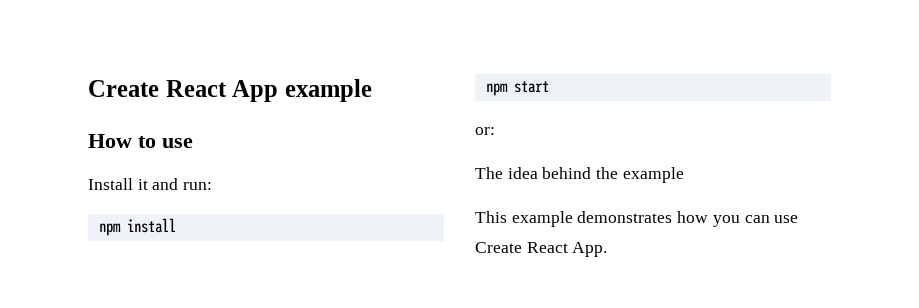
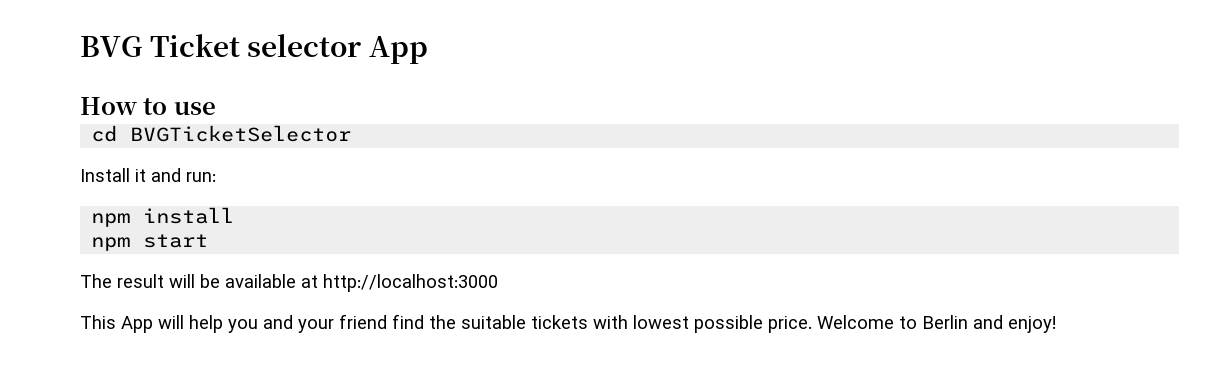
- Create React App example
+ BVG Ticket selector App
+ cd BVGTicketSelector
- or:
- The idea behind the example
- This example demonstrates how you can use Create React App.
+ The result will be available at http://localhost:3000
+ This App will help you and your friend find the suitable tickets with lowest possible price. Welcome to Berlin and enjoy!

